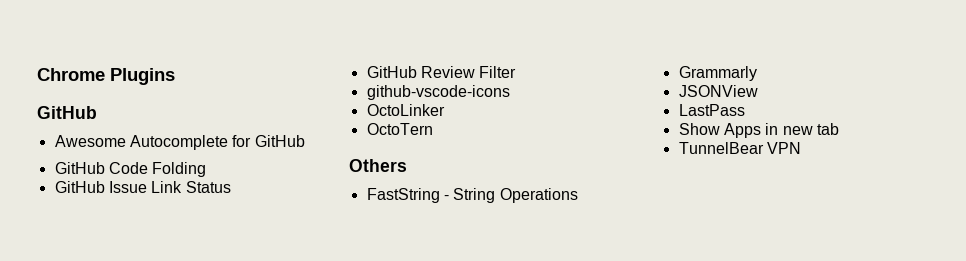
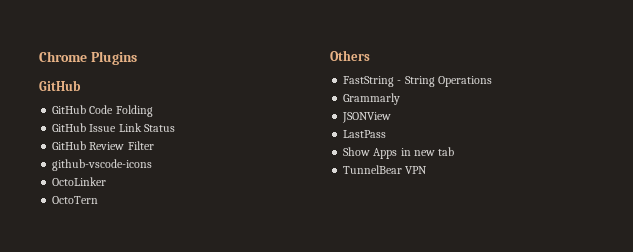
- Awesome Autocomplete for GitHub

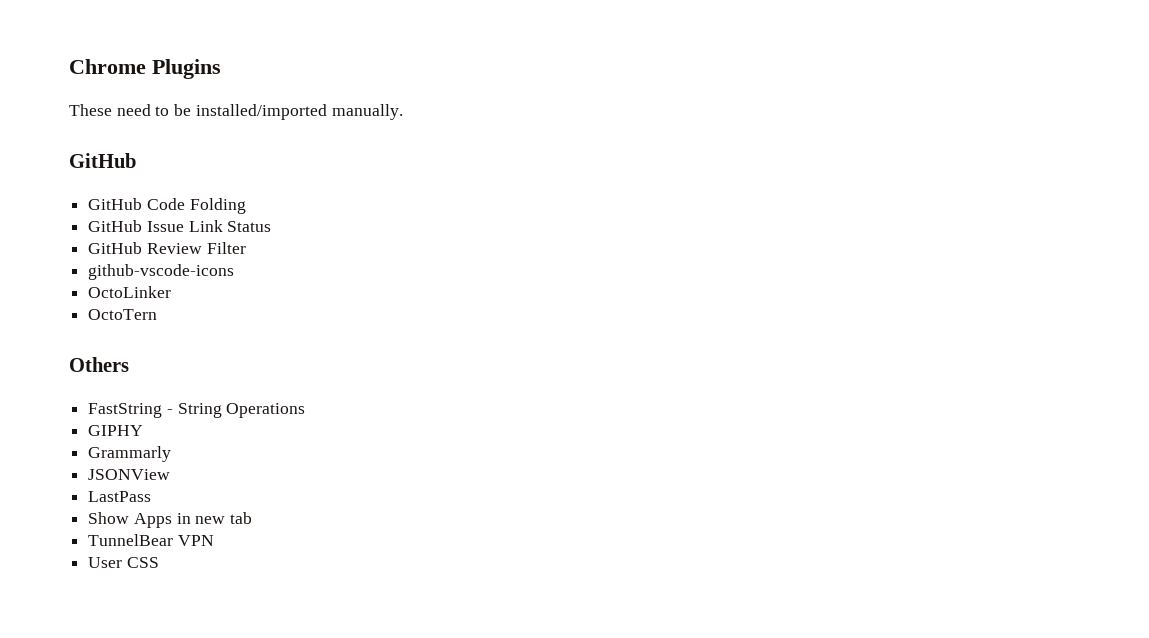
+ These need to be installed/imported manually.
+ GIPHY
+ User CSS

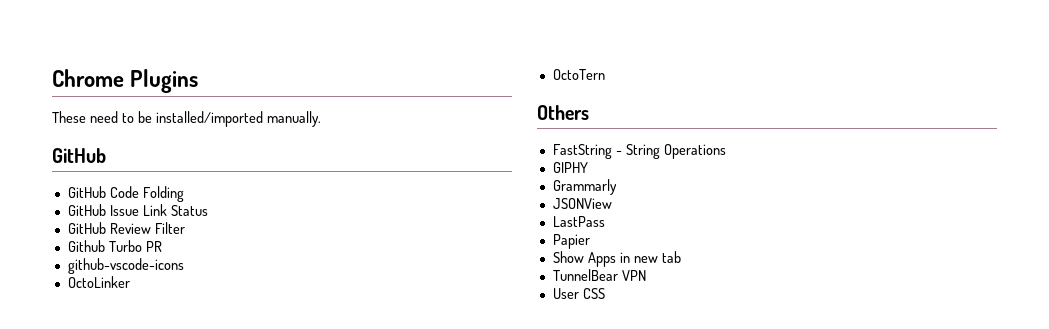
+ Github Turbo PR
+ Papier

